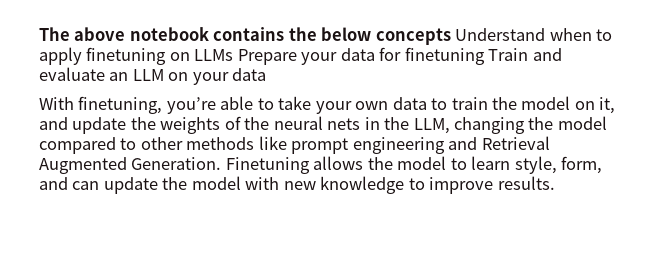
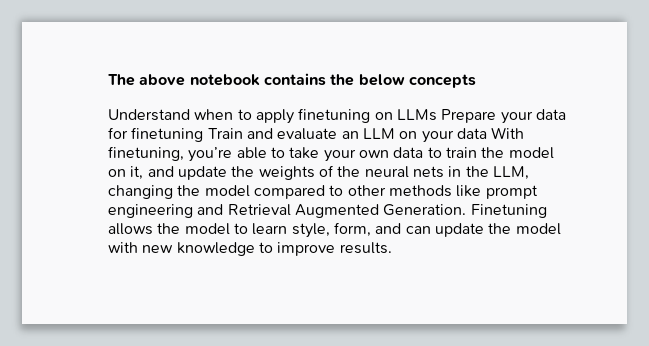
- The above notebook contains the below concepts Understand when to apply finetuning on LLMs Prepare your data for finetuning Train and evaluate an LLM on your data
- With finetuning, you’re able to take your own data to train the model on it, and update the weights of the neural nets in the LLM, changing the model compared to other methods like prompt engineering and Retrieval Augmented Generation.
+ The above notebook contains the below concepts
+ Understand when to apply finetuning on LLMs Prepare your data for finetuning Train and evaluate an LLM on your data With finetuning, you’re able to take your own data to train the model on it, and update the weights of the neural nets in the LLM, changing the model compared to other methods like prompt engineering and Retrieval Augmented Generation.

